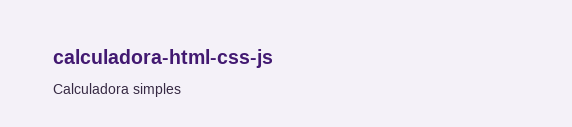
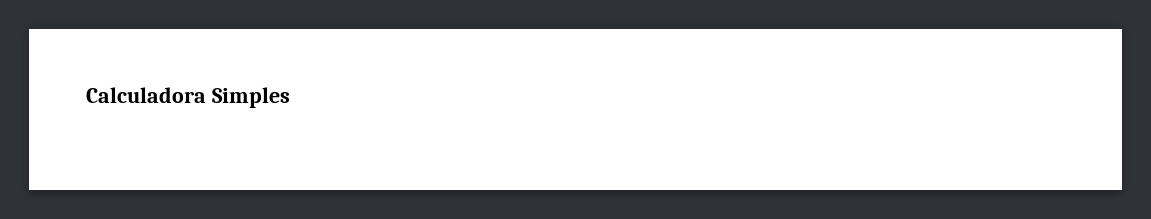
- calculadora-html-css-js
- Calculadora simples
+ Calculadora Simples

